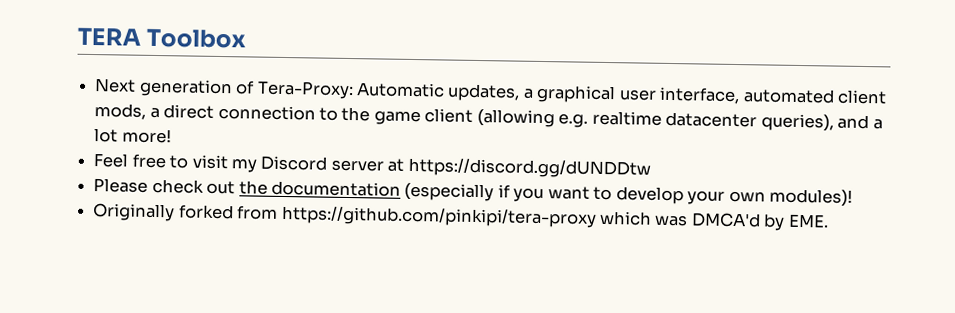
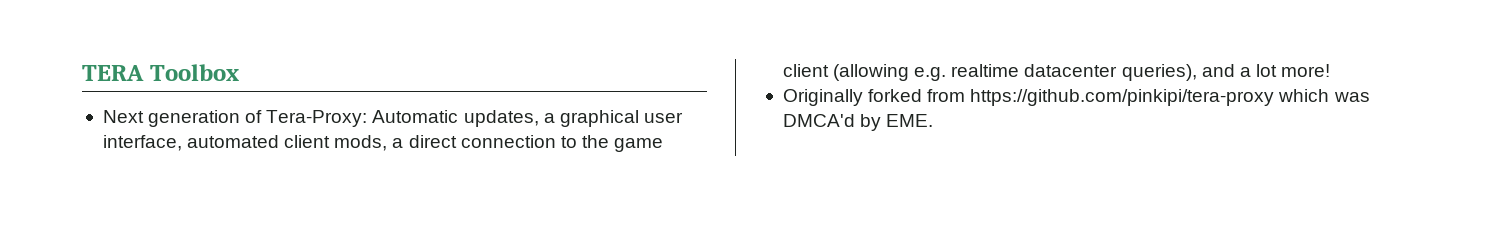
- Feel free to visit my Discord server at https://discord.gg/dUNDDtw
- Please check out the documentation (especially if you want to develop your own modules)!

